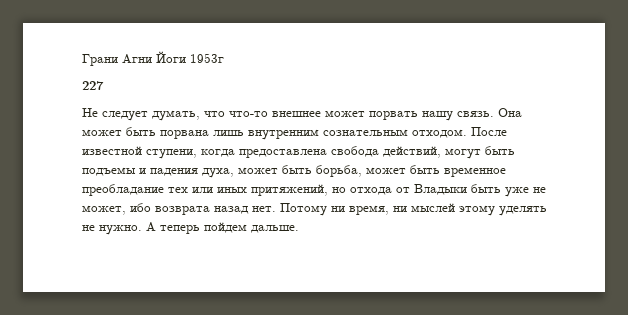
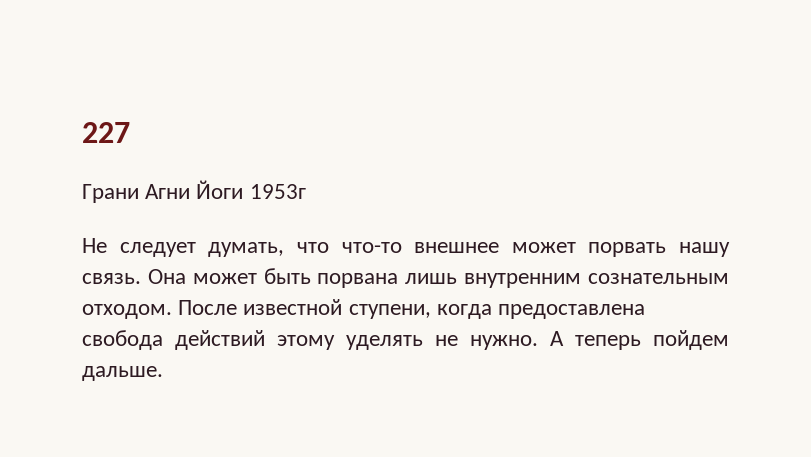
+ 227
- 227
- После известной ступени, когда предоставлена свобода действий, могут быть подъемы и падения духа, может быть борьба, может быть временное преобладание тех или иных притяжений, но отхода от Владыки быть уже не может, ибо возврата назад нет. Потому ни время, ни мыслей этому уделять не нужно.
+ После известной ступени, когда предоставлена свобода действий этому уделять не нужно.

